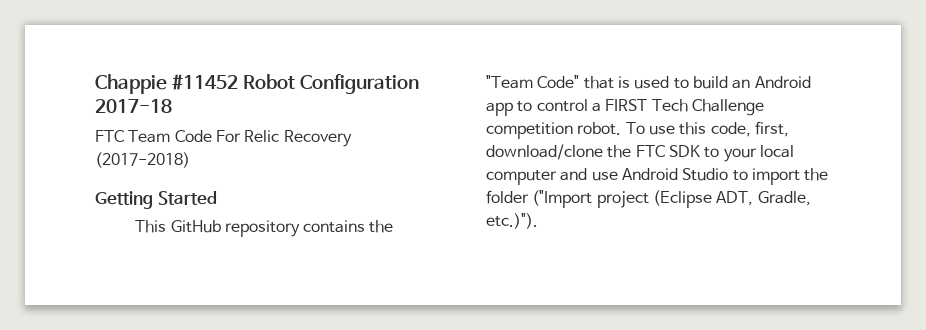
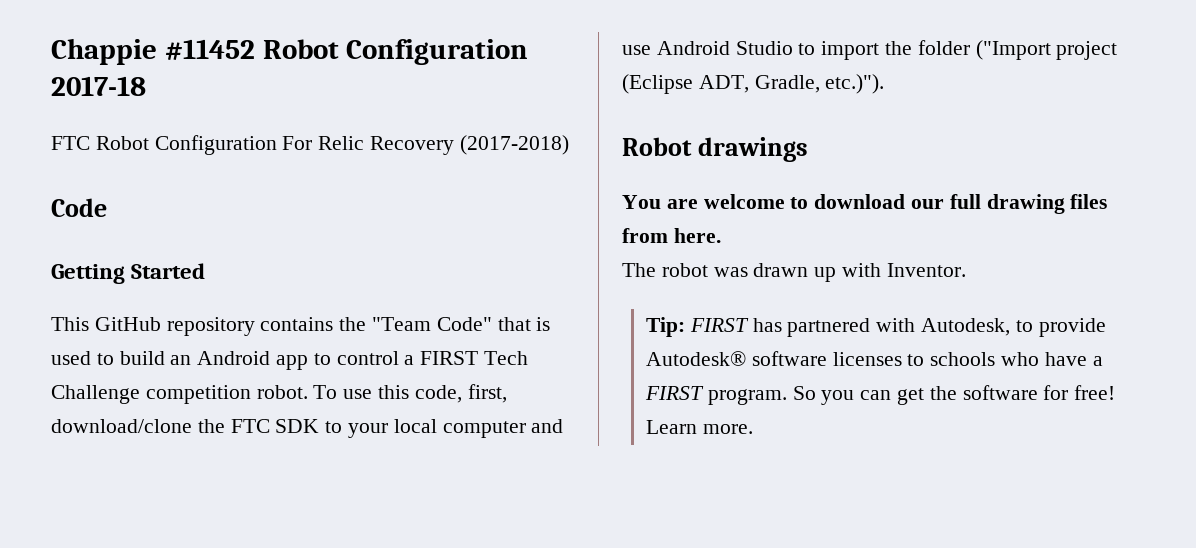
- FTC Team Code For Relic Recovery (2017-2018)
+ FTC Robot Configuration For Relic Recovery (2017-2018)
+ Code
+ Robot drawings
+ You are welcome to download our full drawing files from here.
+ The robot was drawn up with Inventor.
+ Tip: FIRST has partnered with Autodesk, to provide Autodesk® software licenses to schools who have a FIRST program. So you can get the software for free! Learn more.

